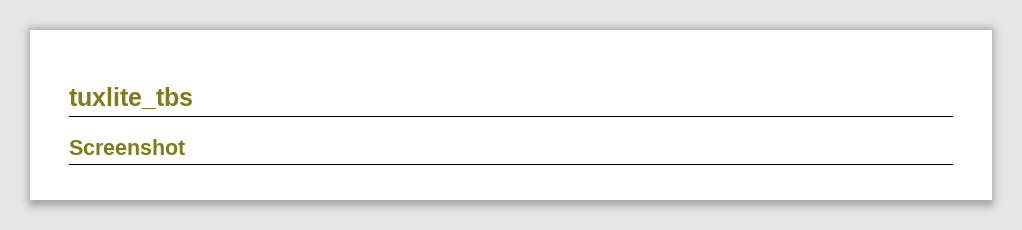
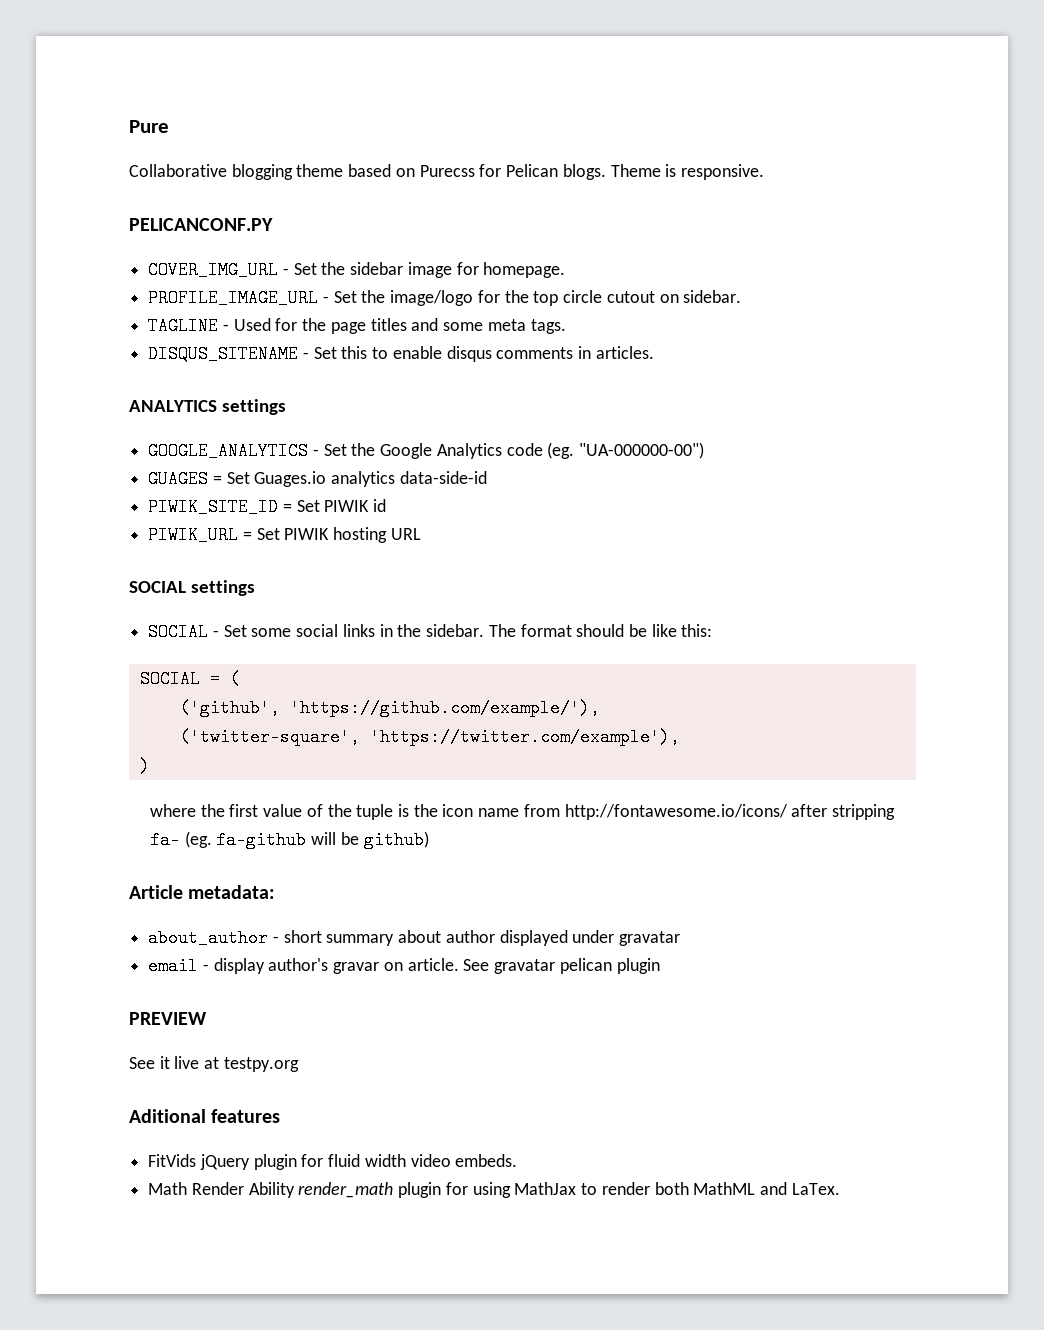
- tuxlite_tbs
- Screenshot
+ Pure
+ Collaborative blogging theme based on Purecss for Pelican blogs. Theme is responsive.
+ PELICANCONF.PY
+ COVER_IMG_URL - Set the sidebar image for homepage.
+ PROFILE_IMAGE_URL - Set the image/logo for the top circle cutout on sidebar.
+ TAGLINE - Used for the page titles and some meta tags.
+ DISQUS_SITENAME - Set this to enable disqus comments in articles.
+ ANALYTICS settings
+ GOOGLE_ANALYTICS - Set the Google Analytics code (eg. "UA-000000-00")
+ GUAGES = Set Guages.io analytics data-side-id
+ PIWIK_SITE_ID = Set PIWIK id
+ PIWIK_URL = Set PIWIK hosting URL
+ SOCIAL settings
+ SOCIAL - Set some social links in the sidebar. The format should be like this:
+ SOCIAL = (
+ ('github', 'https://github.com/example/'),
+ ('twitter-square', 'https://twitter.com/example'),
+ )
+ where the first value of the tuple is the icon name from http://fontawesome.io/icons/ after stripping fa- (eg. fa-github will be github)
+ Article metadata:
+ about_author - short summary about author displayed under gravatar
+ email - display author's gravar on article. See gravatar pelican plugin
+ PREVIEW
+ See it live at testpy.org
+ Aditional features
+ FitVids jQuery plugin for fluid width video embeds.
+ Math Render Ability render_math plugin for using MathJax to render both MathML and LaTex.

